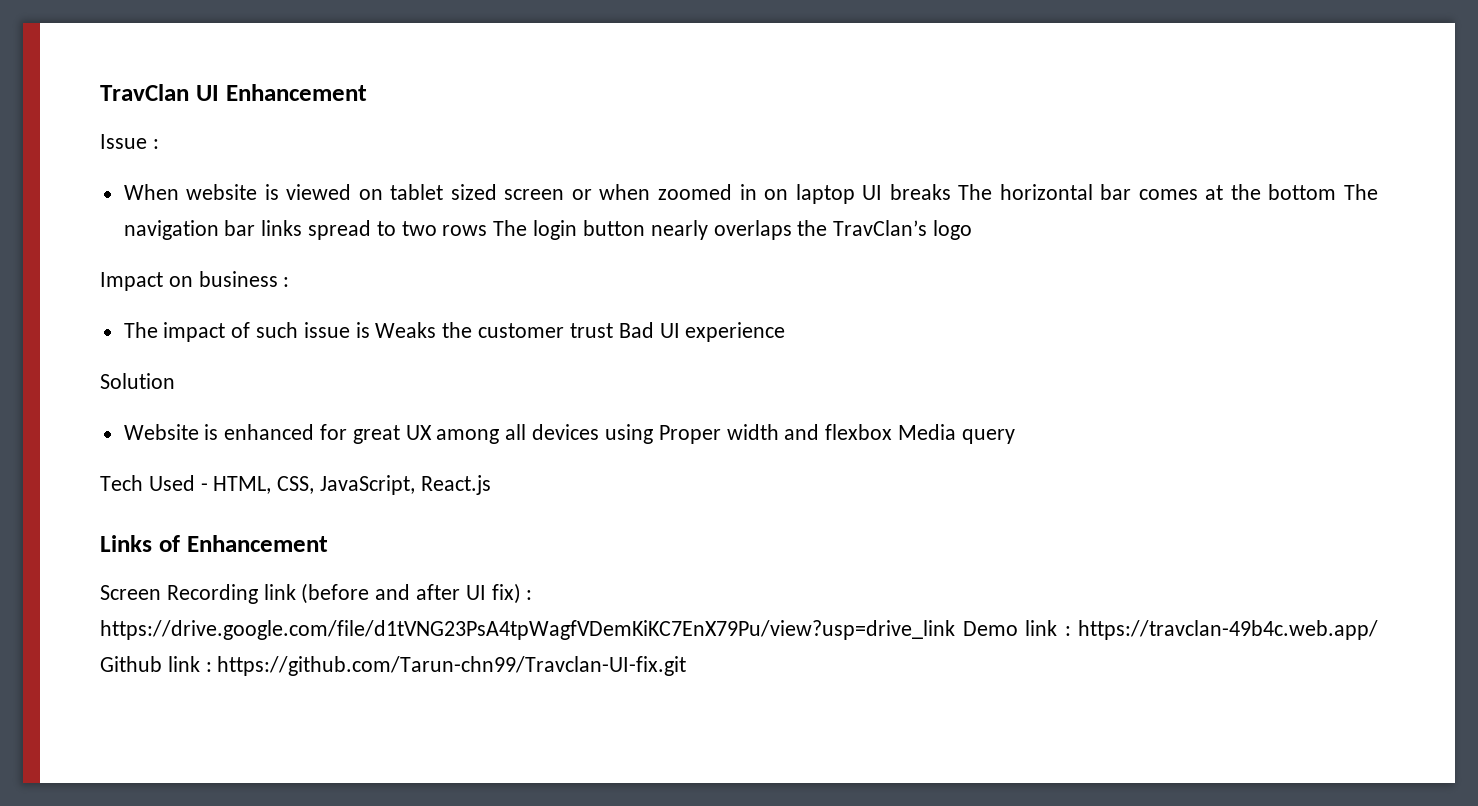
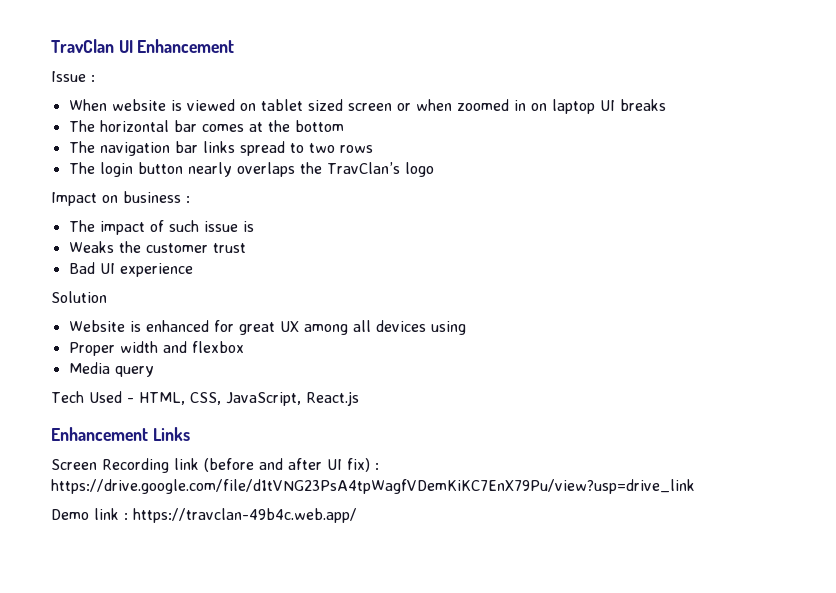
- When website is viewed on tablet sized screen or when zoomed in on laptop UI breaks The horizontal bar comes at the bottom The navigation bar links spread to two rows The login button nearly overlaps the TravClan’s logo
+ When website is viewed on tablet sized screen or when zoomed in on laptop UI breaks
+ The horizontal bar comes at the bottom
+ The navigation bar links spread to two rows
+ The login button nearly overlaps the TravClan’s logo
- The impact of such issue is Weaks the customer trust Bad UI experience
+ The impact of such issue is
+ Weaks the customer trust
+ Bad UI experience
- Website is enhanced for great UX among all devices using Proper width and flexbox Media query
+ Website is enhanced for great UX among all devices using
+ Proper width and flexbox
+ Media query
- Links of Enhancement
+ Enhancement Links
- Screen Recording link (before and after UI fix) : https://drive.google.com/file/d1tVNG23PsA4tpWagfVDemKiKC7EnX79Pu/view?usp=drive_link Demo link : https://travclan-49b4c.web.app/ Github link : https://github.com/Tarun-chn99/Travclan-UI-fix.git
+ Screen Recording link (before and after UI fix) : https://drive.google.com/file/d1tVNG23PsA4tpWagfVDemKiKC7EnX79Pu/view?usp=drive_link
+ Demo link : https://travclan-49b4c.web.app/

